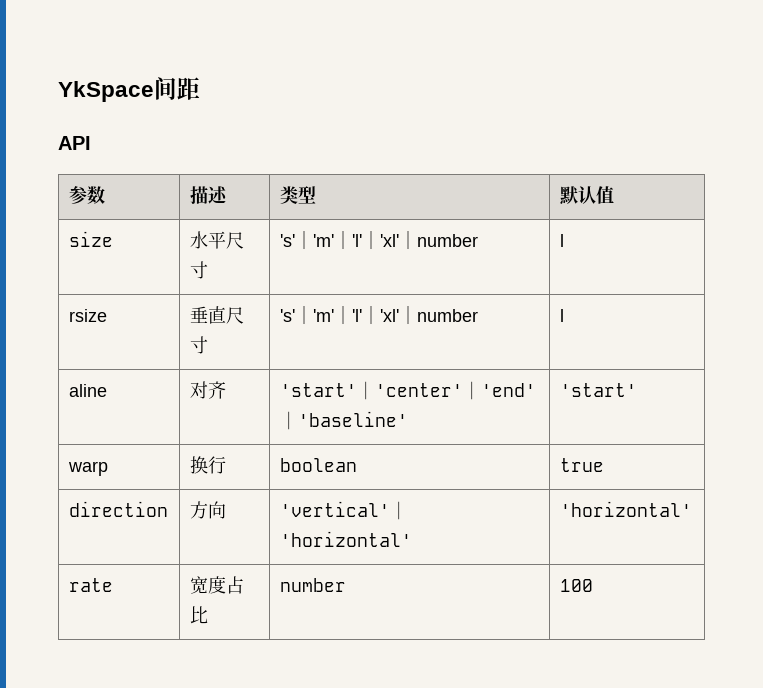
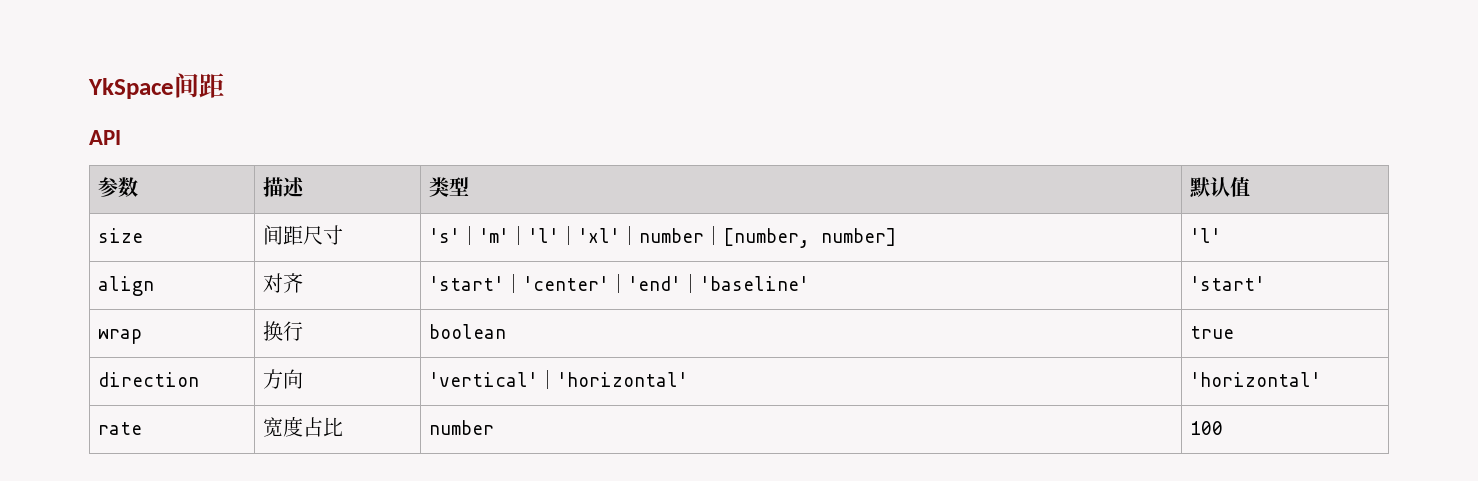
- size | 水平尺寸 | 's'｜'m'｜'l'｜'xl'｜number | l
- rsize | 垂直尺寸 | 's'｜'m'｜'l'｜'xl'｜number | l
- aline | 对齐 | 'start'｜'center'｜'end'｜'baseline' | 'start'
+ size | 间距尺寸 | 's'｜'m'｜'l'｜'xl'｜number｜[number, number] | 'l'
+ align | 对齐 | 'start'｜'center'｜'end'｜'baseline' | 'start'
- warp | 换行 | boolean | true
+ wrap | 换行 | boolean | true

